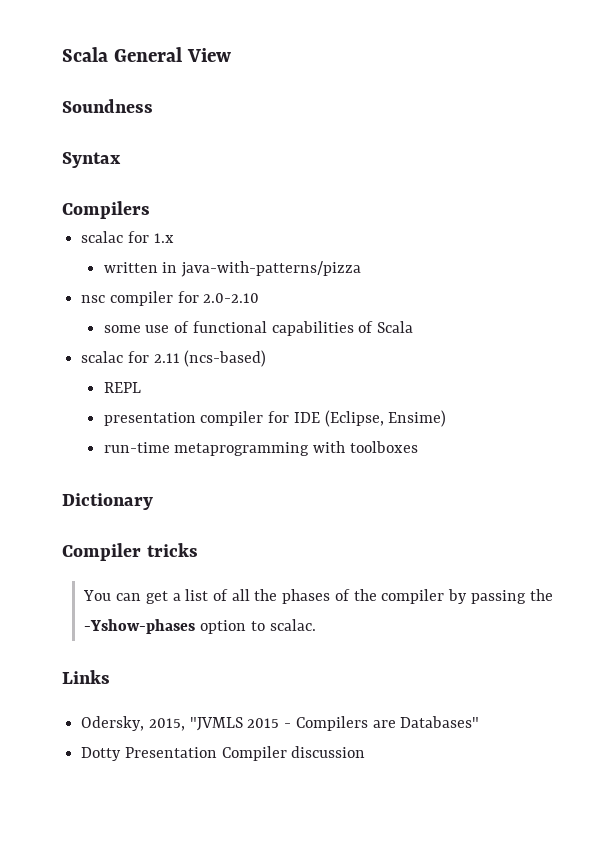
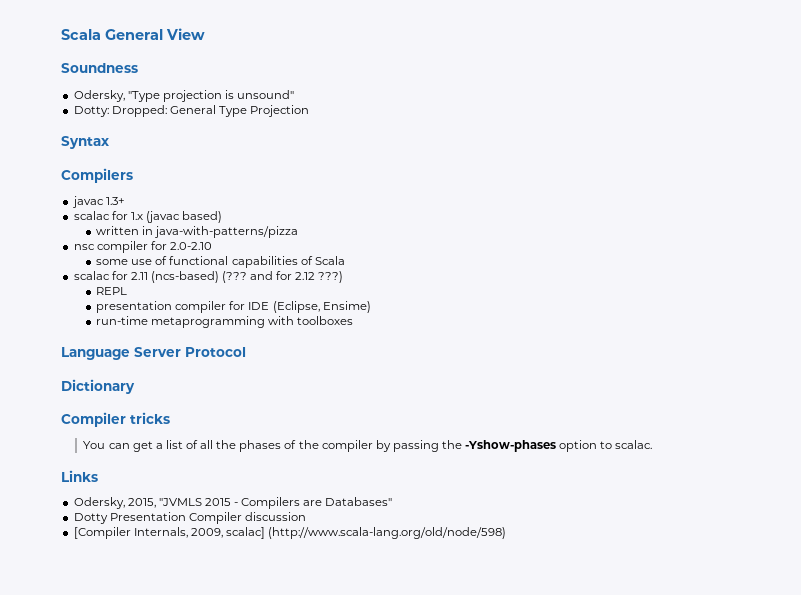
+ Odersky, "Type projection is unsound"
+ Dotty: Dropped: General Type Projection
+ javac 1.3+
- scalac for 1.x
+ scalac for 1.x (javac based)
- scalac for 2.11 (ncs-based)
+ scalac for 2.11 (ncs-based) (??? and for 2.12 ???)
+ Language Server Protocol
+ [Compiler Internals, 2009, scalac] (http://www.scala-lang.org/old/node/598)

